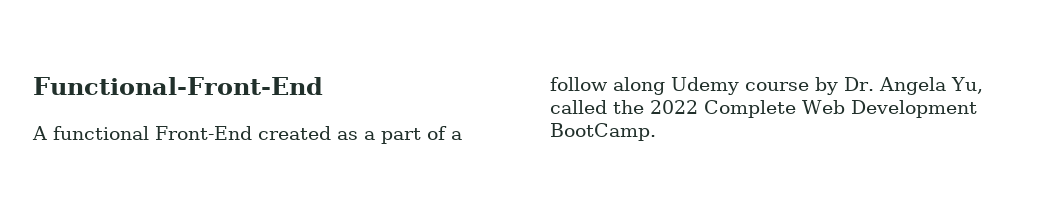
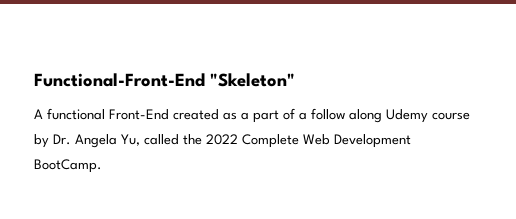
- Functional-Front-End
+ Functional-Front-End "Skeleton"

